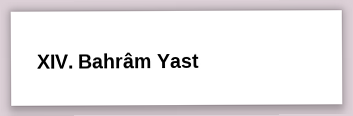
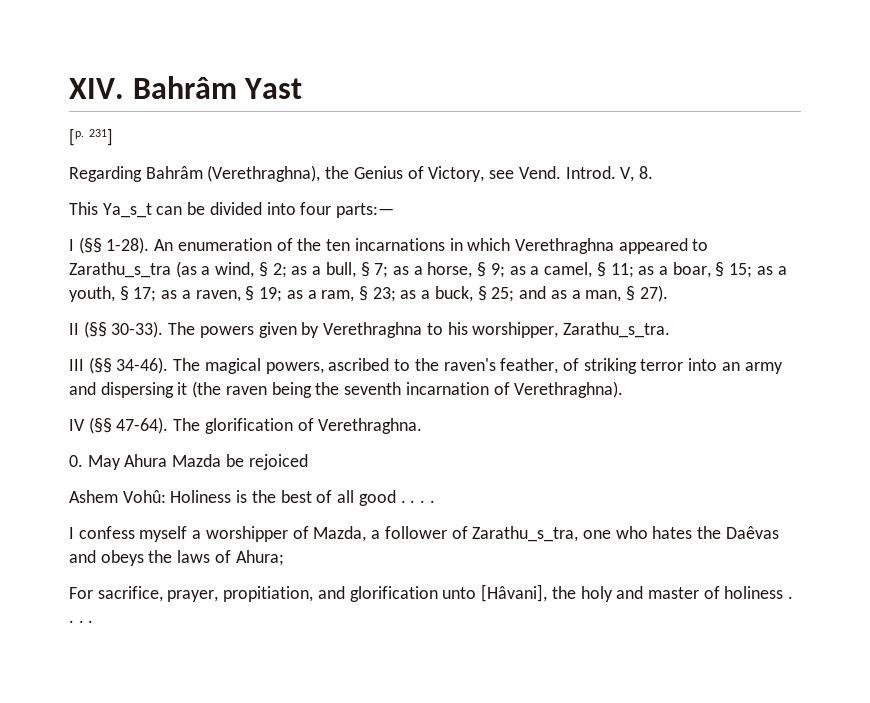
+ [p. 231]
+ Regarding Bahrâm (Verethraghna), the Genius of Victory, see Vend. Introd. V, 8.
+ This Ya_s_t can be divided into four parts:—
+ I (§§ 1-28). An enumeration of the ten incarnations in which Verethraghna appeared to Zarathu_s_tra (as a wind, § 2; as a bull, § 7; as a horse, § 9; as a camel, § 11; as a boar, § 15; as a youth, § 17; as a raven, § 19; as a ram, § 23; as a buck, § 25; and as a man, § 27).
+ II (§§ 30-33). The powers given by Verethraghna to his worshipper, Zarathu_s_tra.
+ III (§§ 34-46). The magical powers, ascribed to the raven's feather, of striking terror into an army and dispersing it (the raven being the seventh incarnation of Verethraghna).
+ IV (§§ 47-64). The glorification of Verethraghna.
+ 0. May Ahura Mazda be rejoiced
+ Ashem Vohû: Holiness is the best of all good . . . .
+ I confess myself a worshipper of Mazda, a follower of Zarathu_s_tra, one who hates the Daêvas and obeys the laws of Ahura;
+ For sacrifice, prayer, propitiation, and glorification unto [Hâvani], the holy and master of holiness . . . .

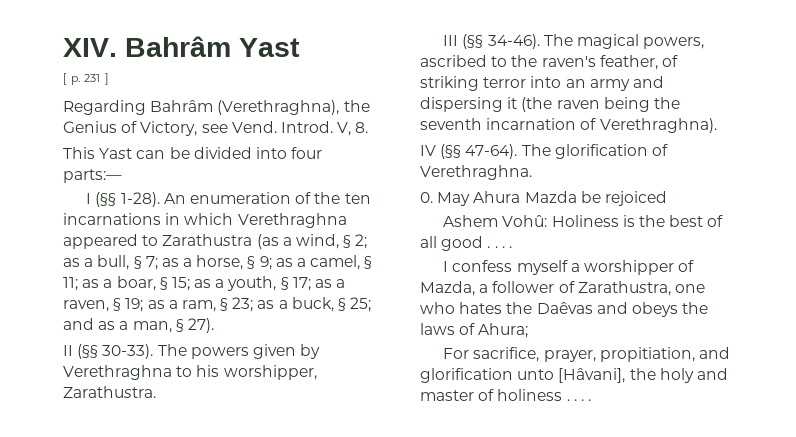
- [p. 231]
+ [ p. 231 ]
- This Ya_s_t can be divided into four parts:—
+ This Yast can be divided into four parts:—
- An enumeration of the ten incarnations in which Verethraghna appeared to Zarathu_s_tra (as a wind, § 2;
+ An enumeration of the ten incarnations in which Verethraghna appeared to Zarathustra (as a wind, § 2;
- The powers given by Verethraghna to his worshipper, Zarathu_s_tra.
+ The powers given by Verethraghna to his worshipper, Zarathustra.
- I confess myself a worshipper of Mazda, a follower of Zarathu_s_tra, one who hates the Daêvas and obeys the laws of Ahura;
+ I confess myself a worshipper of Mazda, a follower of Zarathustra, one who hates the Daêvas and obeys the laws of Ahura;

